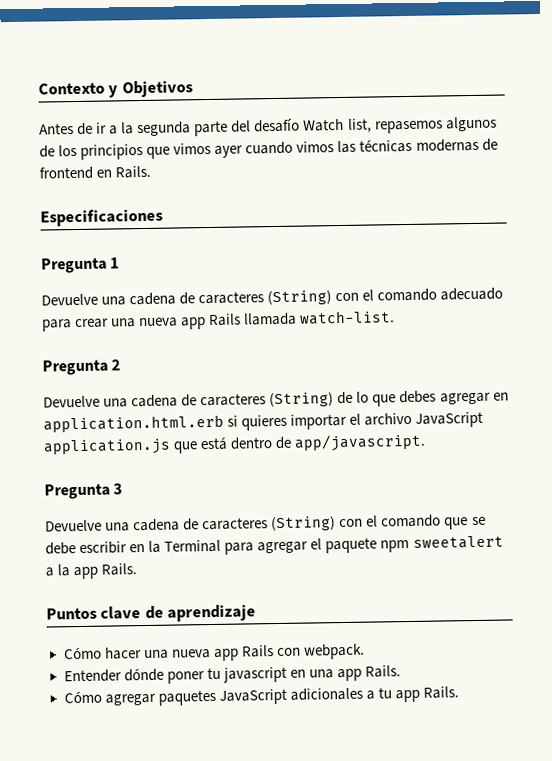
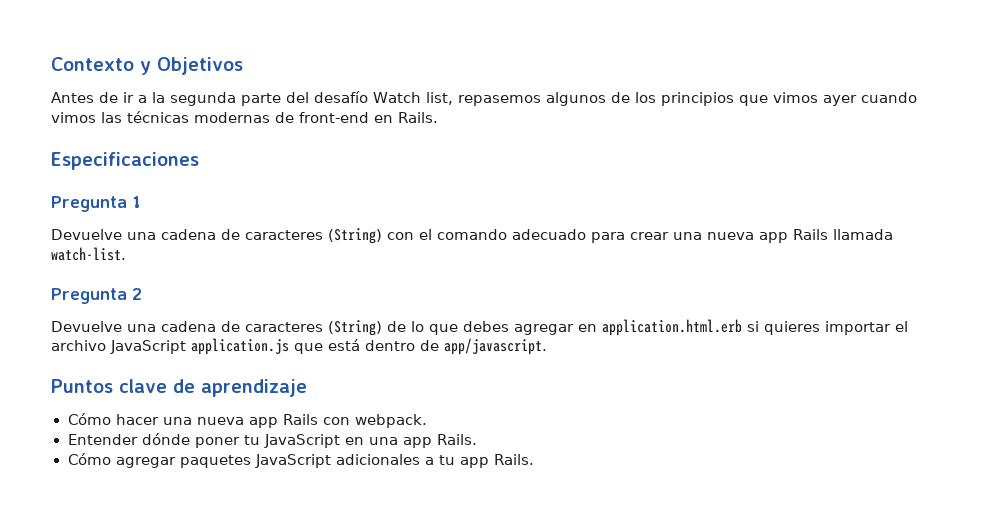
- Antes de ir a la segunda parte del desafío Watch list, repasemos algunos de los principios que vimos ayer cuando vimos las técnicas modernas de frontend en Rails.
+ Antes de ir a la segunda parte del desafío Watch list, repasemos algunos de los principios que vimos ayer cuando vimos las técnicas modernas de front-end en Rails.
- Pregunta 3
- Devuelve una cadena de caracteres (String) con el comando que se debe escribir en la Terminal para agregar el paquete npm sweetalert a la app Rails.
- Entender dónde poner tu javascript en una app Rails.
+ Entender dónde poner tu JavaScript en una app Rails.

